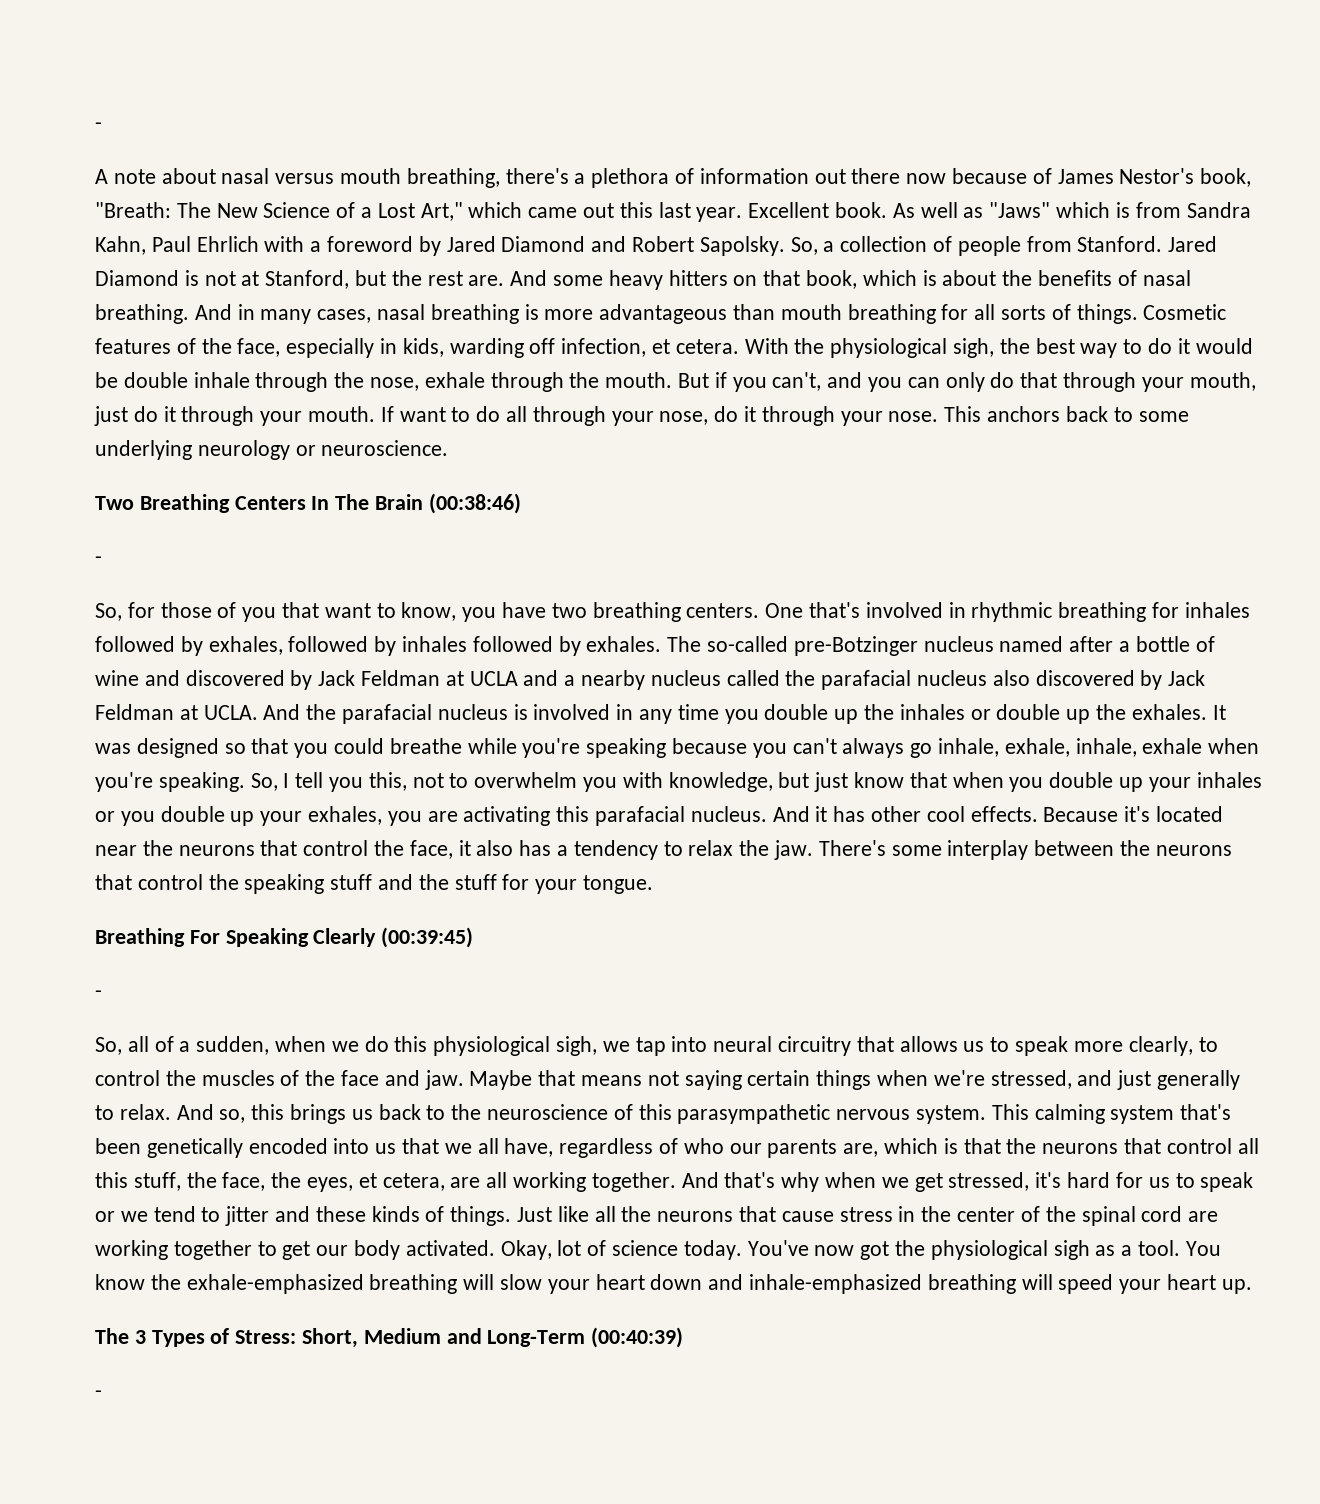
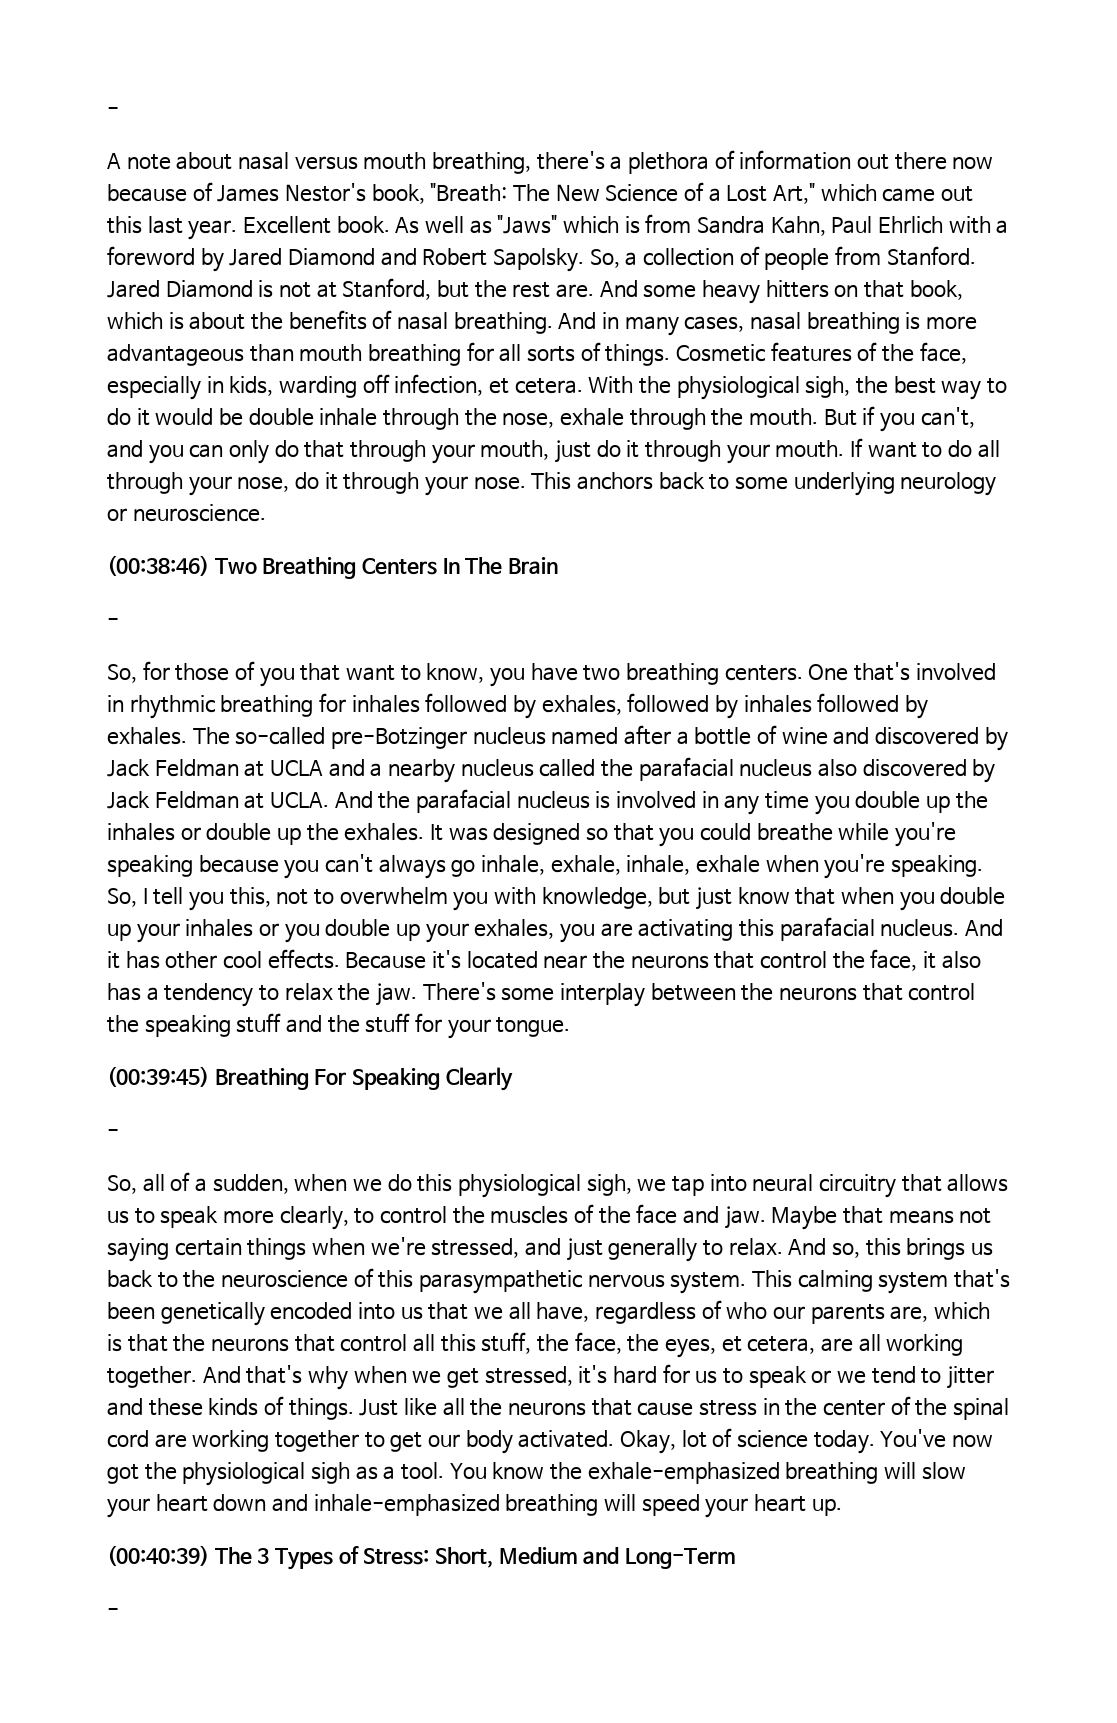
- Two Breathing Centers In The Brain (00:38:46)
+ (00:38:46) Two Breathing Centers In The Brain
- Breathing For Speaking Clearly (00:39:45)
+ (00:39:45) Breathing For Speaking Clearly
- The 3 Types of Stress: Short, Medium and Long-Term (00:40:39)
+ (00:40:39) The 3 Types of Stress: Short, Medium and Long-Term

